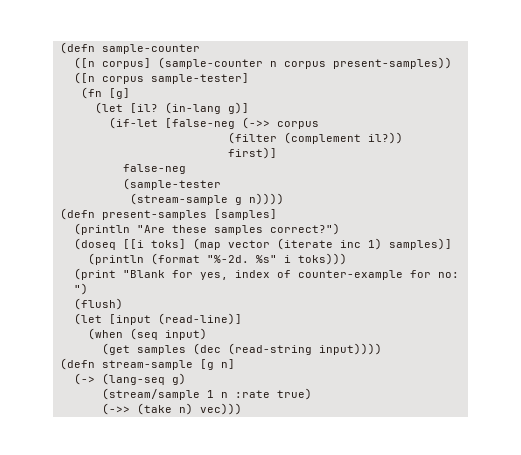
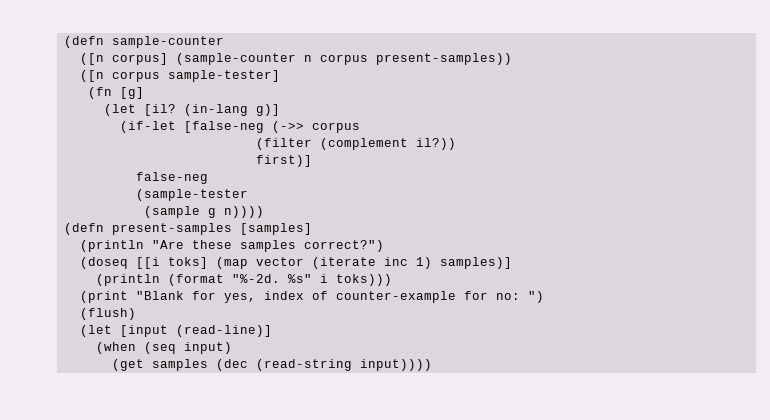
- (stream-sample g n))))
+ (sample g n))))
- (defn stream-sample [g n]
- (-> (lang-seq g)
- (stream/sample 1 n :rate true)
- (->> (take n) vec)))

